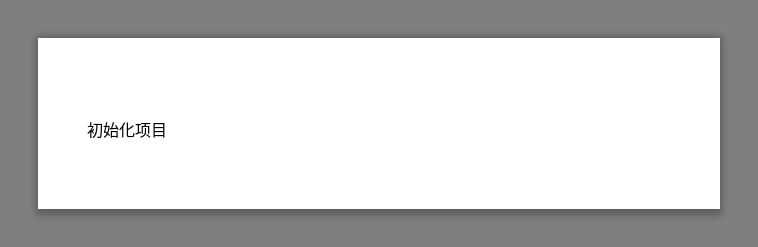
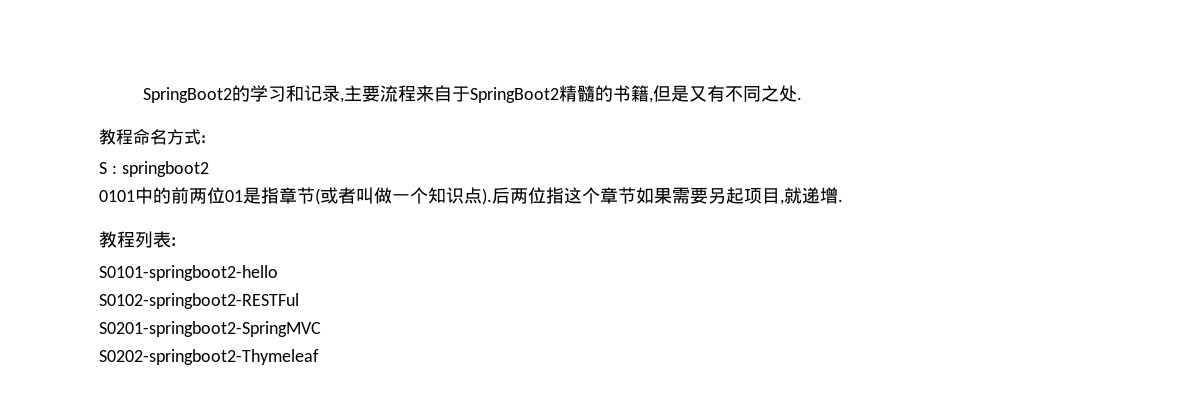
- 初始化项目
+ SpringBoot2的学习和记录,主要流程来自于SpringBoot2精髓的书籍,但是又有不同之处.
+ 教程命名方式:
+ S : springboot2
+ 0101中的前两位01是指章节(或者叫做一个知识点).后两位指这个章节如果需要另起项目,就递增.
+ 教程列表:
+ S0101-springboot2-hello
+ S0102-springboot2-RESTFul
+ S0201-springboot2-SpringMVC
+ S0202-springboot2-Thymeleaf

